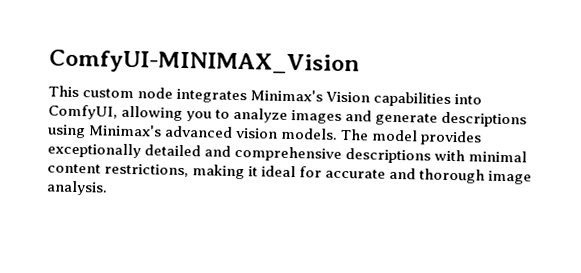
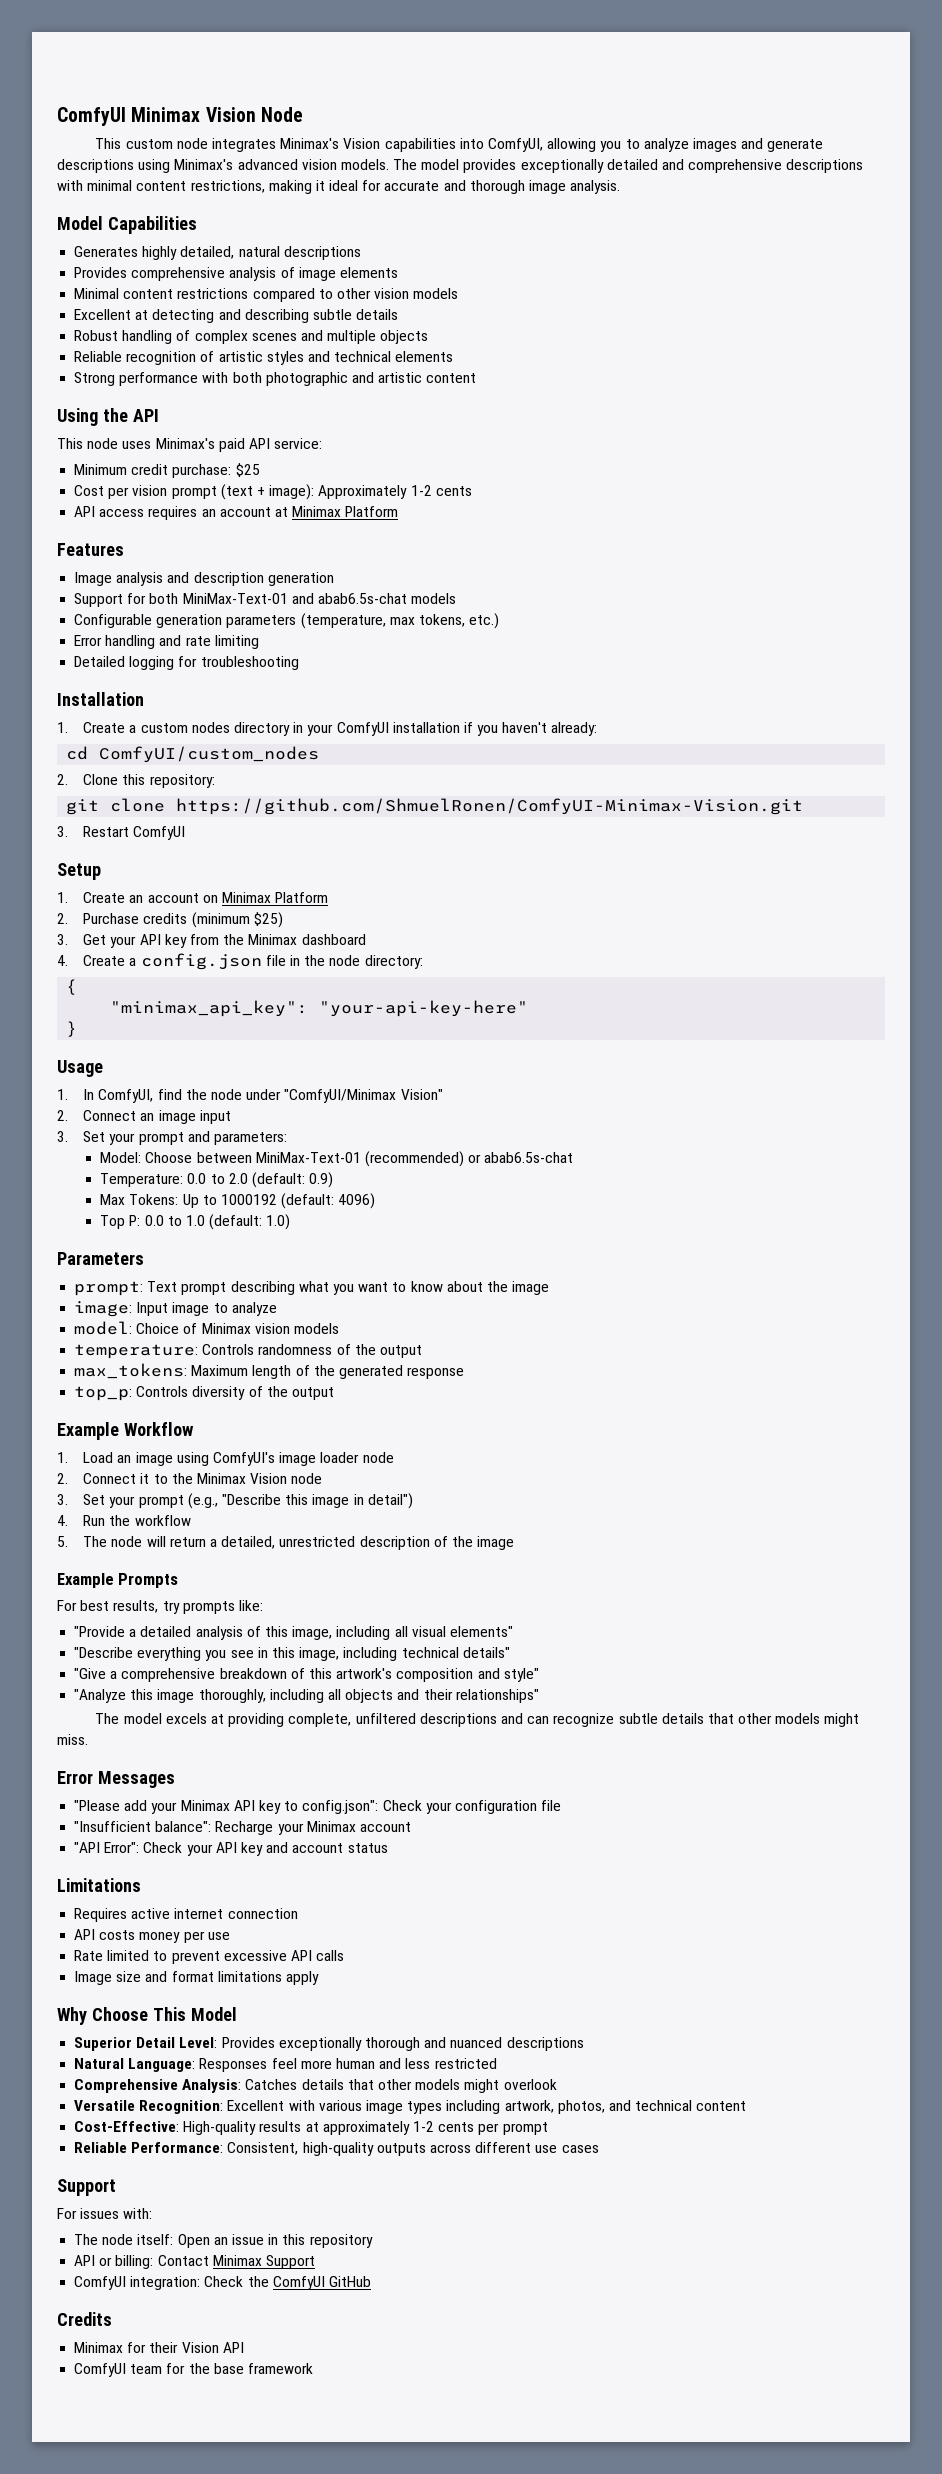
- ComfyUI-MINIMAX_Vision
+ ComfyUI Minimax Vision Node
+ Model Capabilities
+ Generates highly detailed, natural descriptions
+ Provides comprehensive analysis of image elements
+ Minimal content restrictions compared to other vision models
+ Excellent at detecting and describing subtle details
+ Robust handling of complex scenes and multiple objects
+ Reliable recognition of artistic styles and technical elements
+ Strong performance with both photographic and artistic content
+ Using the API
+ This node uses Minimax's paid API service:
+ Minimum credit purchase: $25
+ Cost per vision prompt (text + image): Approximately 1-2 cents
+ API access requires an account at Minimax Platform
+ Features
+ Image analysis and description generation
+ Support for both MiniMax-Text-01 and abab6.5s-chat models
+ Configurable generation parameters (temperature, max tokens, etc.)
+ Error handling and rate limiting
+ Detailed logging for troubleshooting
+ Installation
+ 1. Create a custom nodes directory in your ComfyUI installation if you haven't already:
+ cd ComfyUI/custom_nodes
+ 2. Clone this repository:
+ git clone https://github.com/ShmuelRonen/ComfyUI-Minimax-Vision.git
+ 3. Restart ComfyUI
+ Setup
+ 1. Create an account on Minimax Platform
+ 2. Purchase credits (minimum $25)
+ 3. Get your API key from the Minimax dashboard
+ 4. Create a config.json file in the node directory:
+ {
+ "minimax_api_key": "your-api-key-here"
+ }
+ Usage
+ 1. In ComfyUI, find the node under "ComfyUI/Minimax Vision"
+ 2. Connect an image input
+ 3. Set your prompt and parameters:
+ Model: Choose between MiniMax-Text-01 (recommended) or abab6.5s-chat
+ Temperature: 0.0 to 2.0 (default: 0.9)
+ Max Tokens: Up to 1000192 (default: 4096)
+ Top P: 0.0 to 1.0 (default: 1.0)
+ Parameters
+ prompt: Text prompt describing what you want to know about the image
+ image: Input image to analyze
+ model: Choice of Minimax vision models
+ temperature: Controls randomness of the output
+ max_tokens: Maximum length of the generated response
+ top_p: Controls diversity of the output
+ Example Workflow
+ 1. Load an image using ComfyUI's image loader node
+ 2. Connect it to the Minimax Vision node
+ 3. Set your prompt (e.g., "Describe this image in detail")
+ 4. Run the workflow
+ 5. The node will return a detailed, unrestricted description of the image
+ Example Prompts
+ For best results, try prompts like:
+ "Provide a detailed analysis of this image, including all visual elements"
+ "Describe everything you see in this image, including technical details"
+ "Give a comprehensive breakdown of this artwork's composition and style"
+ "Analyze this image thoroughly, including all objects and their relationships"
+ The model excels at providing complete, unfiltered descriptions and can recognize subtle details that other models might miss.
+ Error Messages
+ "Please add your Minimax API key to config.json": Check your configuration file
+ "Insufficient balance": Recharge your Minimax account
+ "API Error": Check your API key and account status
+ Limitations
+ Requires active internet connection
+ API costs money per use
+ Rate limited to prevent excessive API calls
+ Image size and format limitations apply
+ Why Choose This Model
+ Superior Detail Level: Provides exceptionally thorough and nuanced descriptions
+ Natural Language: Responses feel more human and less restricted
+ Comprehensive Analysis: Catches details that other models might overlook
+ Versatile Recognition: Excellent with various image types including artwork, photos, and technical content
+ Cost-Effective: High-quality results at approximately 1-2 cents per prompt
+ Reliable Performance: Consistent, high-quality outputs across different use cases
+ Support
+ For issues with:
+ The node itself: Open an issue in this repository
+ API or billing: Contact Minimax Support
+ ComfyUI integration: Check the ComfyUI GitHub
+ Credits
+ Minimax for their Vision API
+ ComfyUI team for the base framework

